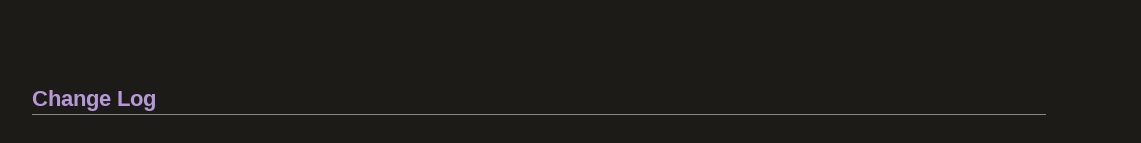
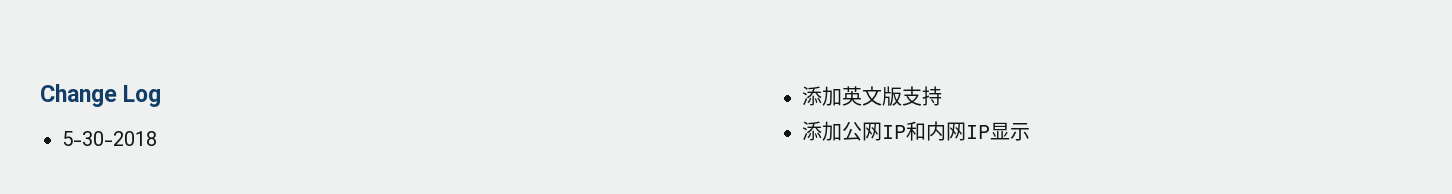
+ 5-30-2018
+ 添加英文版支持
+ 添加公网IP和内网IP显示

